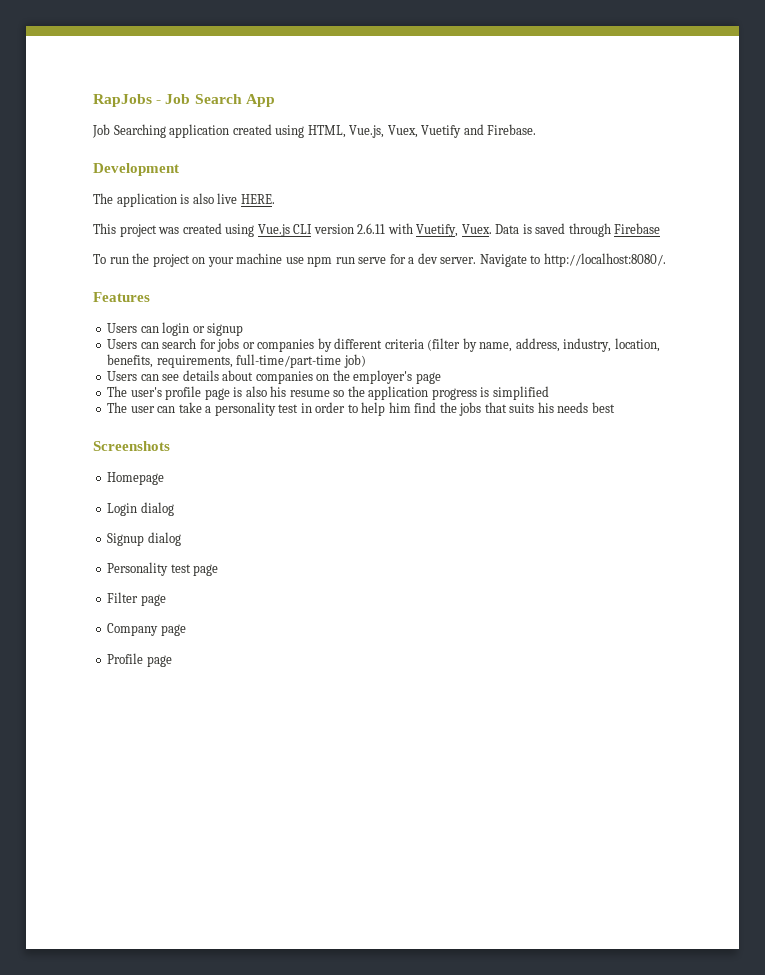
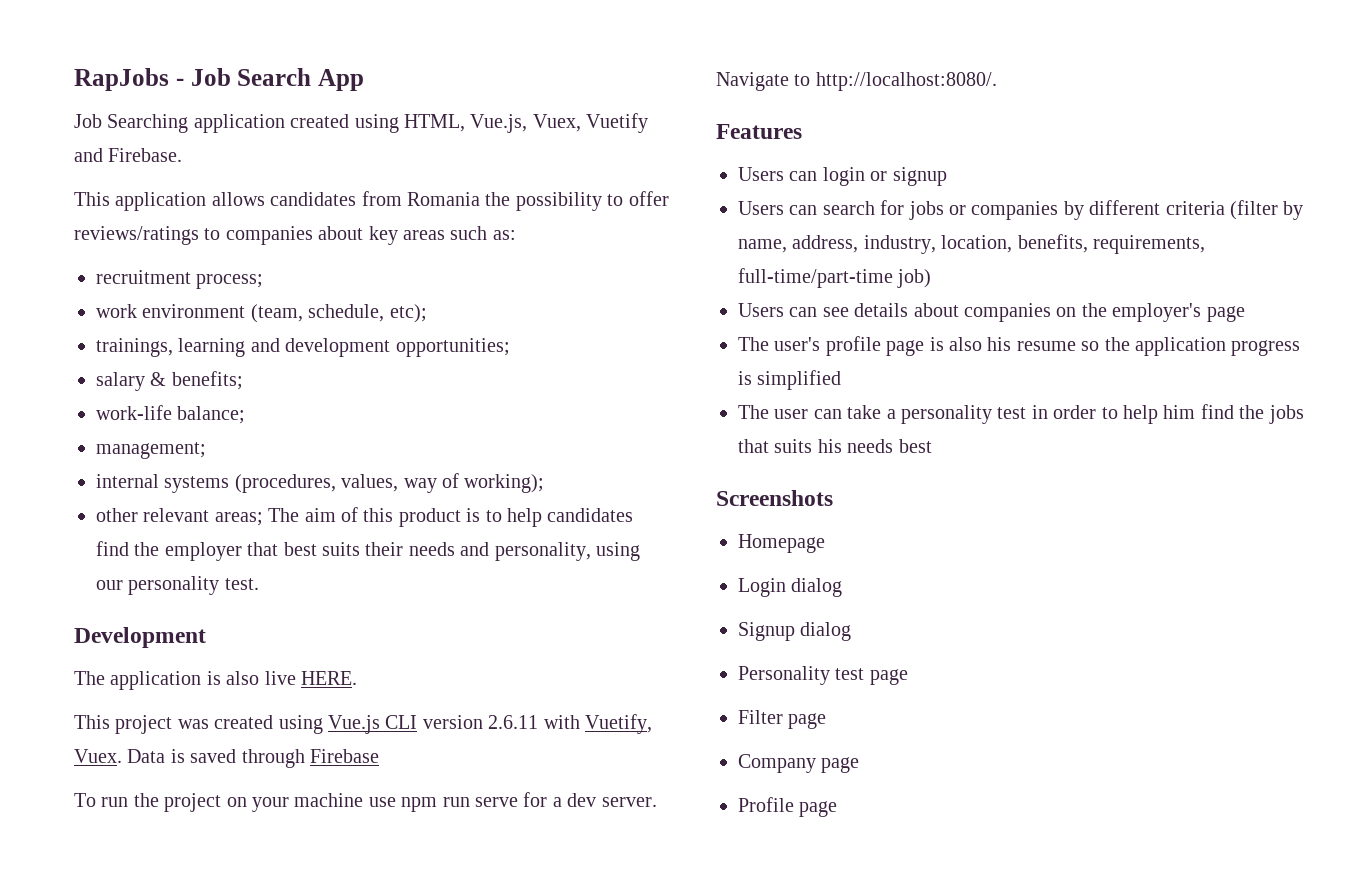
+ This application allows candidates from Romania the possibility to offer reviews/ratings to companies about key areas such as:
+ recruitment process;
+ work environment (team, schedule, etc);
+ trainings, learning and development opportunities;
+ salary & benefits;
+ work-life balance;
+ management;
+ internal systems (procedures, values, way of working);
+ other relevant areas; The aim of this product is to help candidates find the employer that best suits their needs and personality, using our personality test.

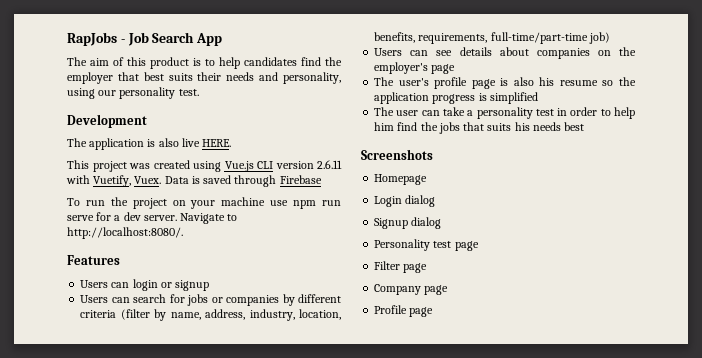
- Job Searching application created using HTML, Vue.js, Vuex, Vuetify and Firebase.
- This application allows candidates from Romania the possibility to offer reviews/ratings to companies about key areas such as:
- recruitment process;
- work environment (team, schedule, etc);
- trainings, learning and development opportunities;
- salary & benefits;
- work-life balance;
- management;
- internal systems (procedures, values, way of working);
- other relevant areas; The aim of this product is to help candidates find the employer that best suits their needs and personality, using our personality test.
+ The aim of this product is to help candidates find the employer that best suits their needs and personality, using our personality test.

